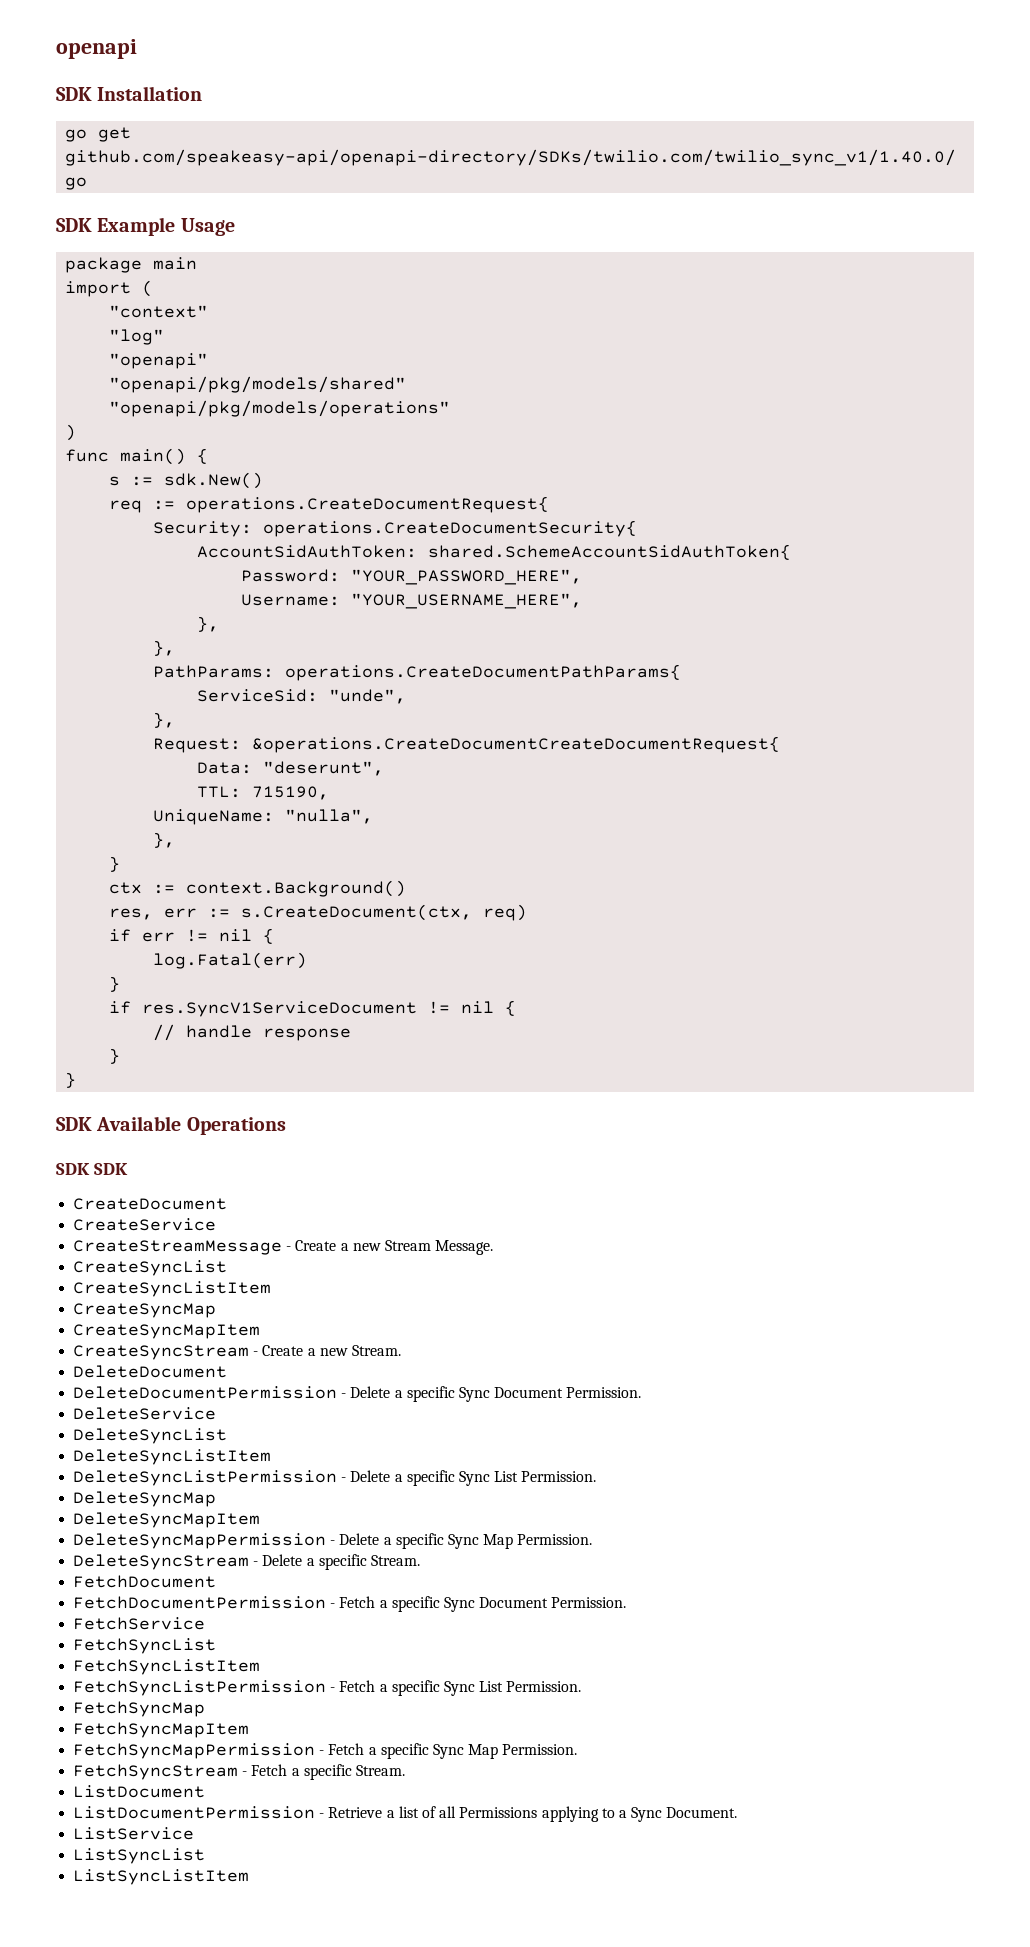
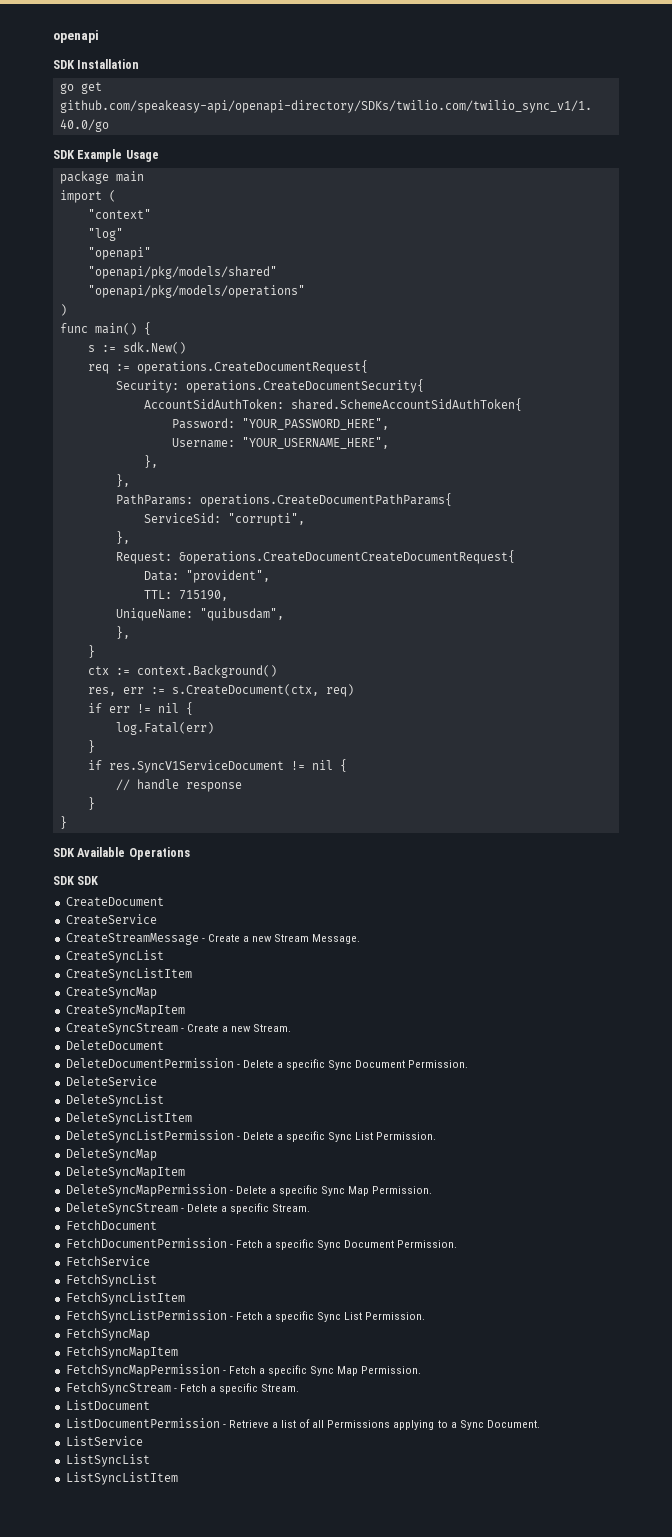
- ServiceSid: "unde",
+ ServiceSid: "corrupti",
- Data: "deserunt",
+ Data: "provident",
- UniqueName: "nulla",
+ UniqueName: "quibusdam",

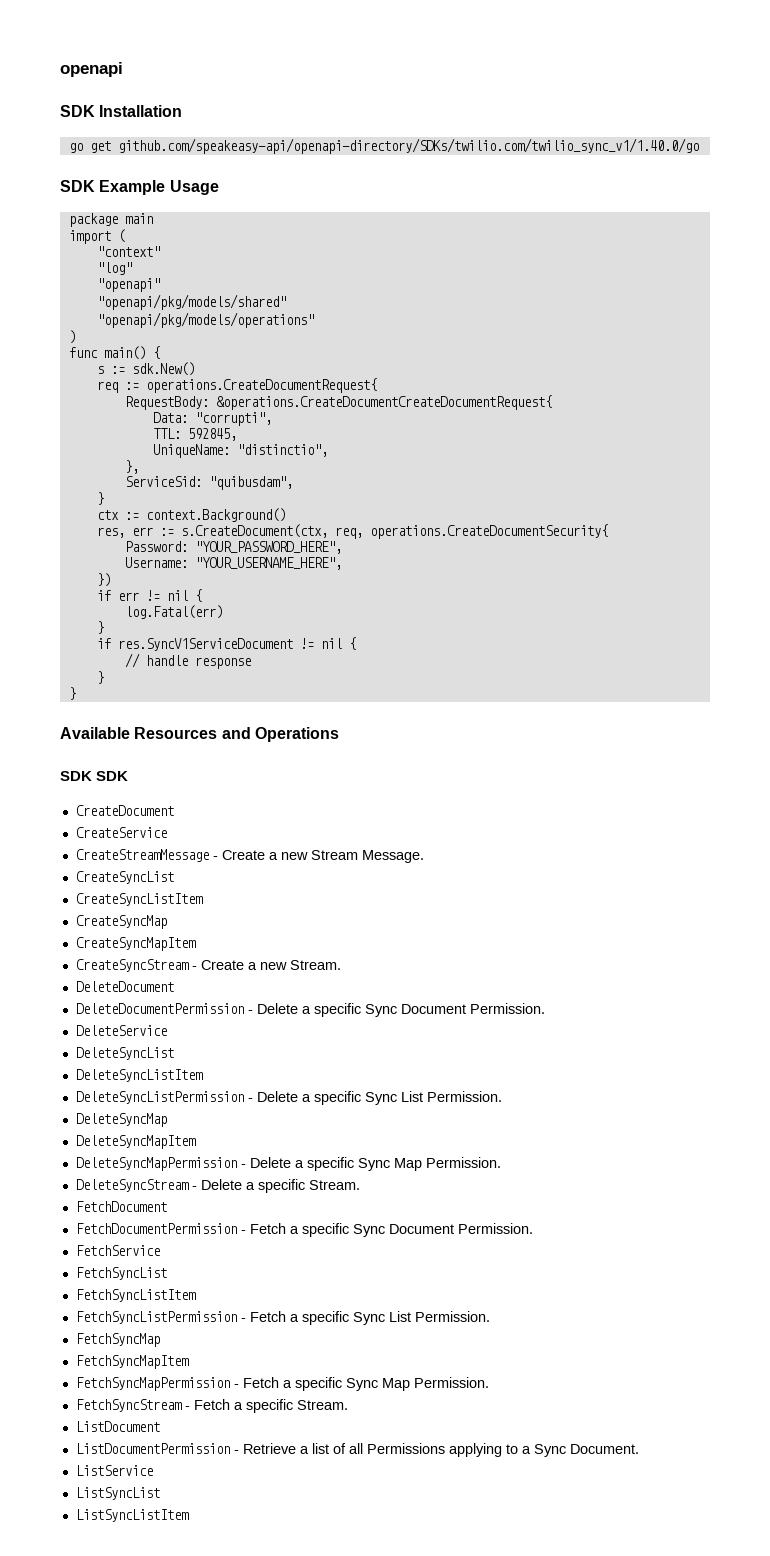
- Security: operations.CreateDocumentSecurity{
- AccountSidAuthToken: shared.SchemeAccountSidAuthToken{
- Password: "YOUR_PASSWORD_HERE",
- Username: "YOUR_USERNAME_HERE",
+ RequestBody: &operations.CreateDocumentCreateDocumentRequest{
+ Data: "corrupti",
+ TTL: 592845,
+ UniqueName: "distinctio",
  },
- },
- PathParams: operations.CreateDocumentPathParams{
- ServiceSid: "corrupti",
- },
- Request: &operations.CreateDocumentCreateDocumentRequest{
- Data: "provident",
- TTL: 715190,
- UniqueName: "quibusdam",
- },
+ ServiceSid: "quibusdam",
- res, err := s.CreateDocument(ctx, req)
+ res, err := s.CreateDocument(ctx, req, operations.CreateDocumentSecurity{
+ Password: "YOUR_PASSWORD_HERE",
+ Username: "YOUR_USERNAME_HERE",
+ })
- SDK Available Operations
+ Available Resources and Operations

